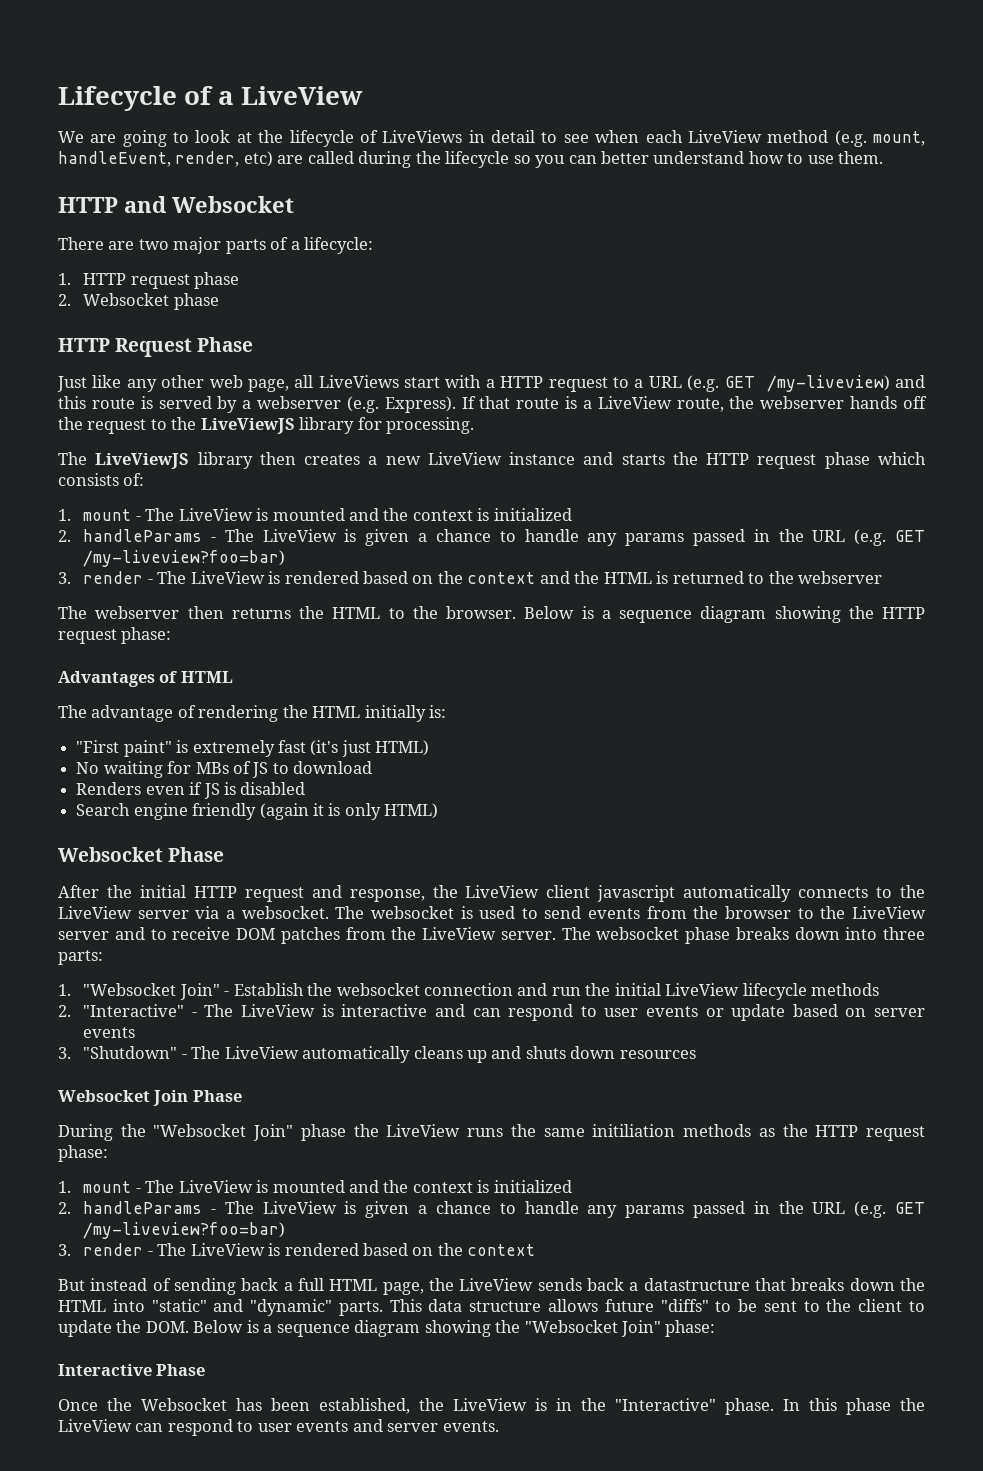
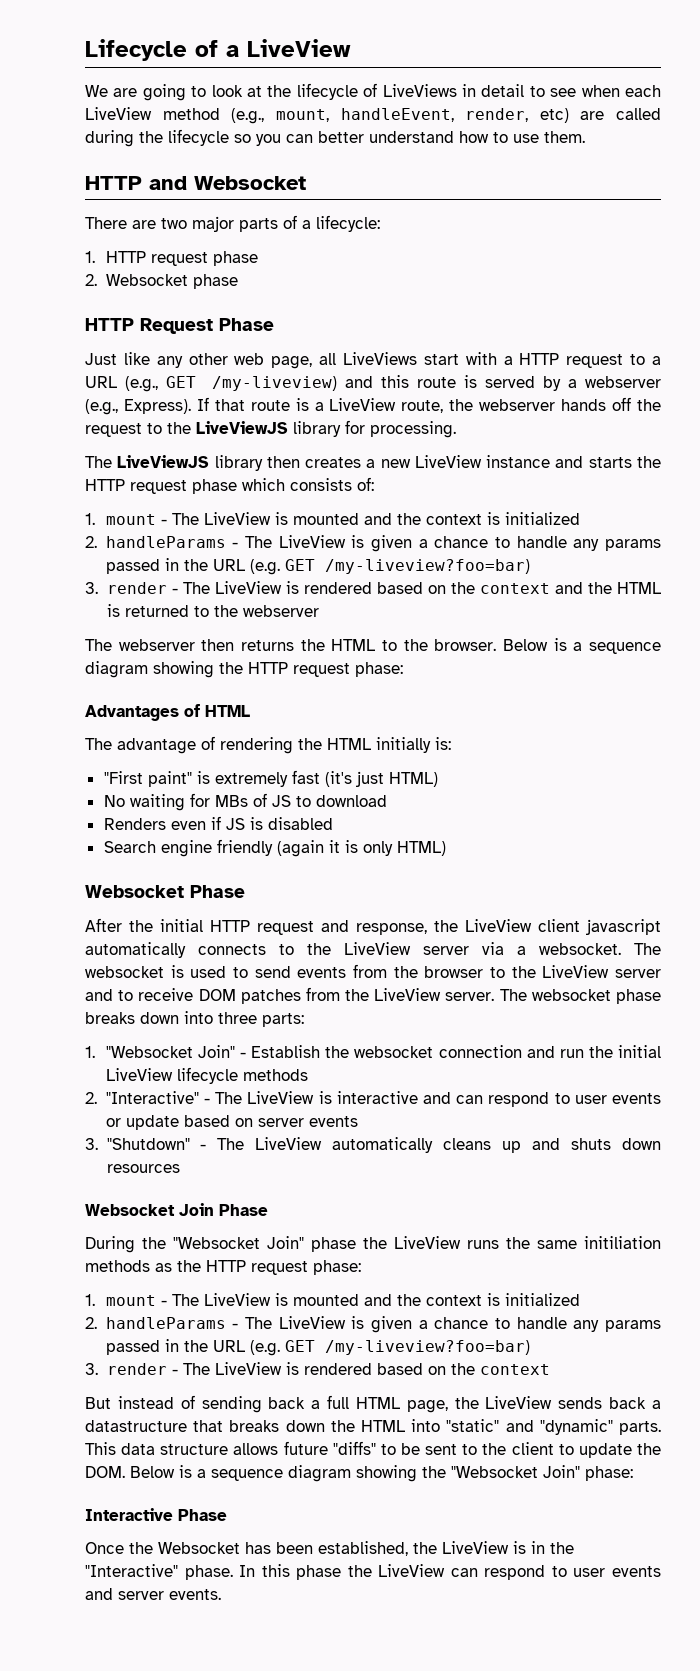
- We are going to look at the lifecycle of LiveViews in detail to see when each LiveView method (e.g. mount, handleEvent, render, etc) are called during the lifecycle so you can better understand how to use them.
+ We are going to look at the lifecycle of LiveViews in detail to see when each LiveView method (e.g., mount, handleEvent, render, etc) are called during the lifecycle so you can better understand how to use them.
- Just like any other web page, all LiveViews start with a HTTP request to a URL (e.g. GET /my-liveview) and this route is served by a webserver (e.g. Express).
+ Just like any other web page, all LiveViews start with a HTTP request to a URL (e.g., GET /my-liveview) and this route is served by a webserver (e.g., Express).

